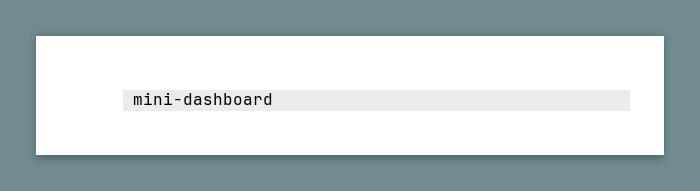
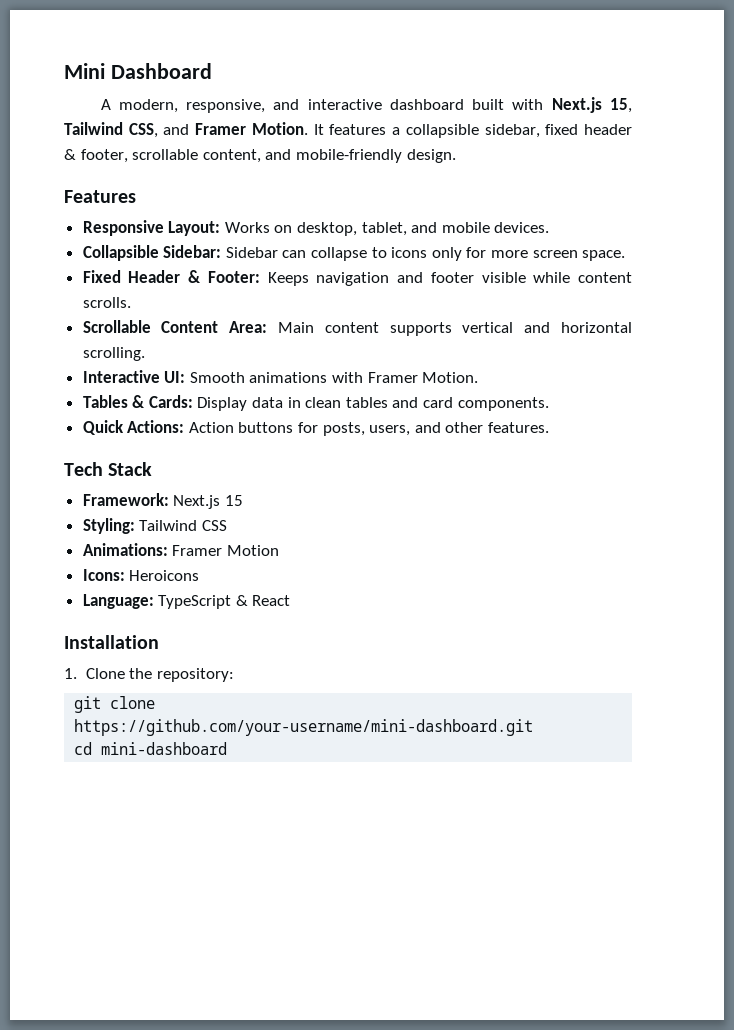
- mini-dashboard
+ Mini Dashboard
+ A modern, responsive, and interactive dashboard built with Next.js 15, Tailwind CSS, and Framer Motion. It features a collapsible sidebar, fixed header & footer, scrollable content, and mobile-friendly design.
+ Features
+ Responsive Layout: Works on desktop, tablet, and mobile devices.
+ Collapsible Sidebar: Sidebar can collapse to icons only for more screen space.
+ Fixed Header & Footer: Keeps navigation and footer visible while content scrolls.
+ Scrollable Content Area: Main content supports vertical and horizontal scrolling.
+ Interactive UI: Smooth animations with Framer Motion.
+ Tables & Cards: Display data in clean tables and card components.
+ Quick Actions: Action buttons for posts, users, and other features.
+ Tech Stack
+ Framework: Next.js 15
+ Styling: Tailwind CSS
+ Animations: Framer Motion
+ Icons: Heroicons
+ Language: TypeScript & React
+ Installation
+ 1. Clone the repository:
+ git clone https://github.com/your-username/mini-dashboard.git
+ cd mini-dashboard

